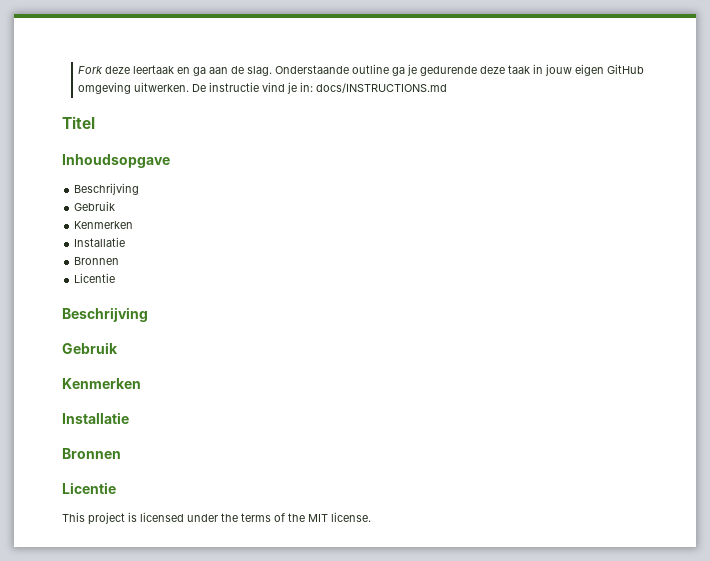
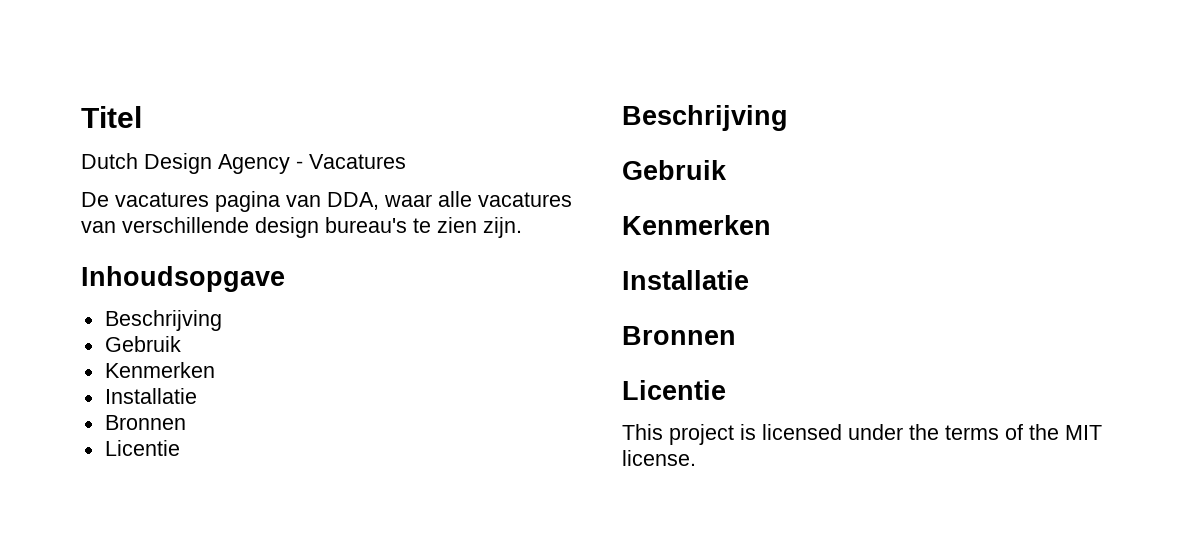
- Fork deze leertaak en ga aan de slag. Onderstaande outline ga je gedurende deze taak in jouw eigen GitHub omgeving uitwerken. De instructie vind je in: docs/INSTRUCTIONS.md
  Titel
+ Dutch Design Agency - Vacatures
+ De vacatures pagina van DDA, waar alle vacatures van verschillende design bureau's te zien zijn.

